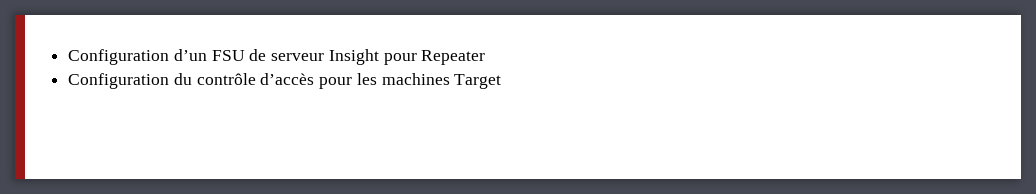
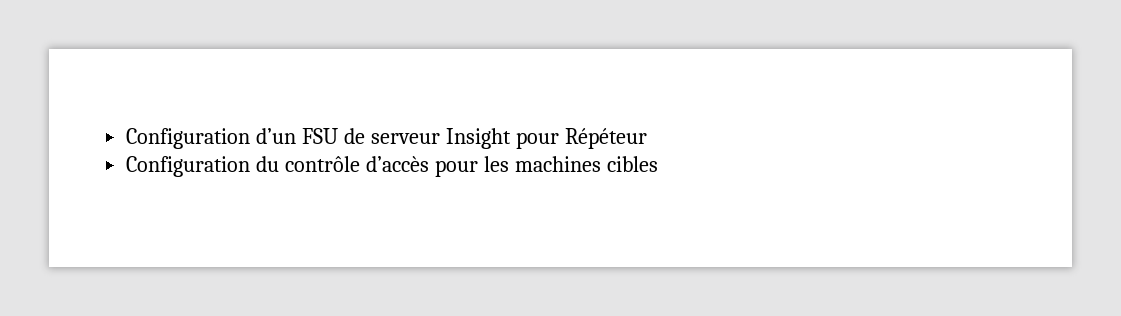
- Configuration d’un FSU de serveur Insight pour Repeater
+ Configuration d’un FSU de serveur Insight pour Répéteur
- Configuration du contrôle d’accès pour les machines Target
+ Configuration du contrôle d’accès pour les machines cibles

